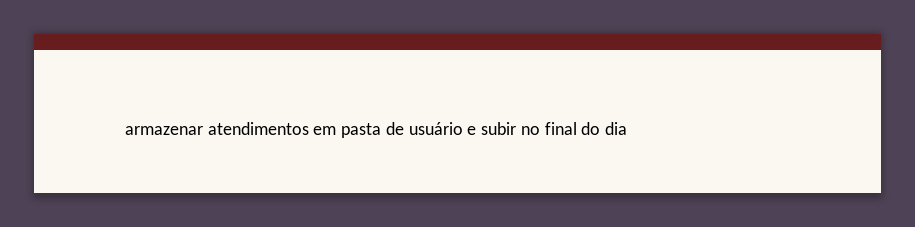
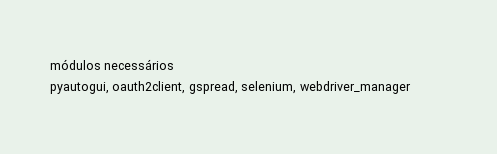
- armazenar atendimentos em pasta de usuário e subir no final do dia
+ módulos necessários
+ pyautogui, oauth2client, gspread, selenium, webdriver_manager

